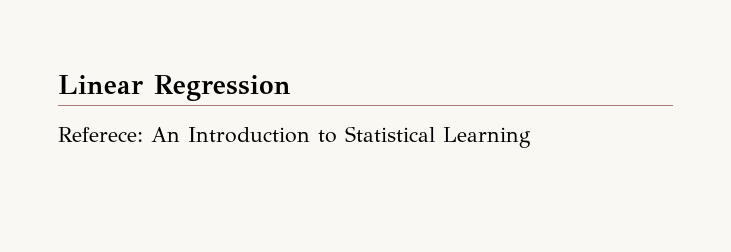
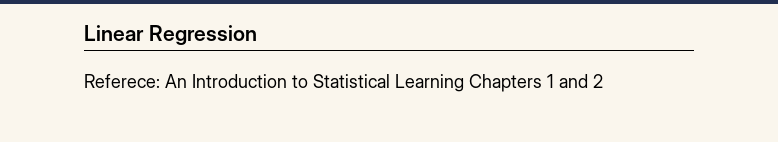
- Referece: An Introduction to Statistical Learning
+ Referece: An Introduction to Statistical Learning Chapters 1 and 2

